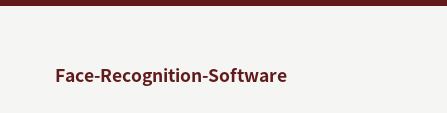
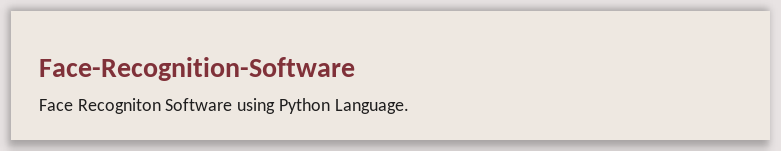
+ Face Recogniton Software using Python Language.

